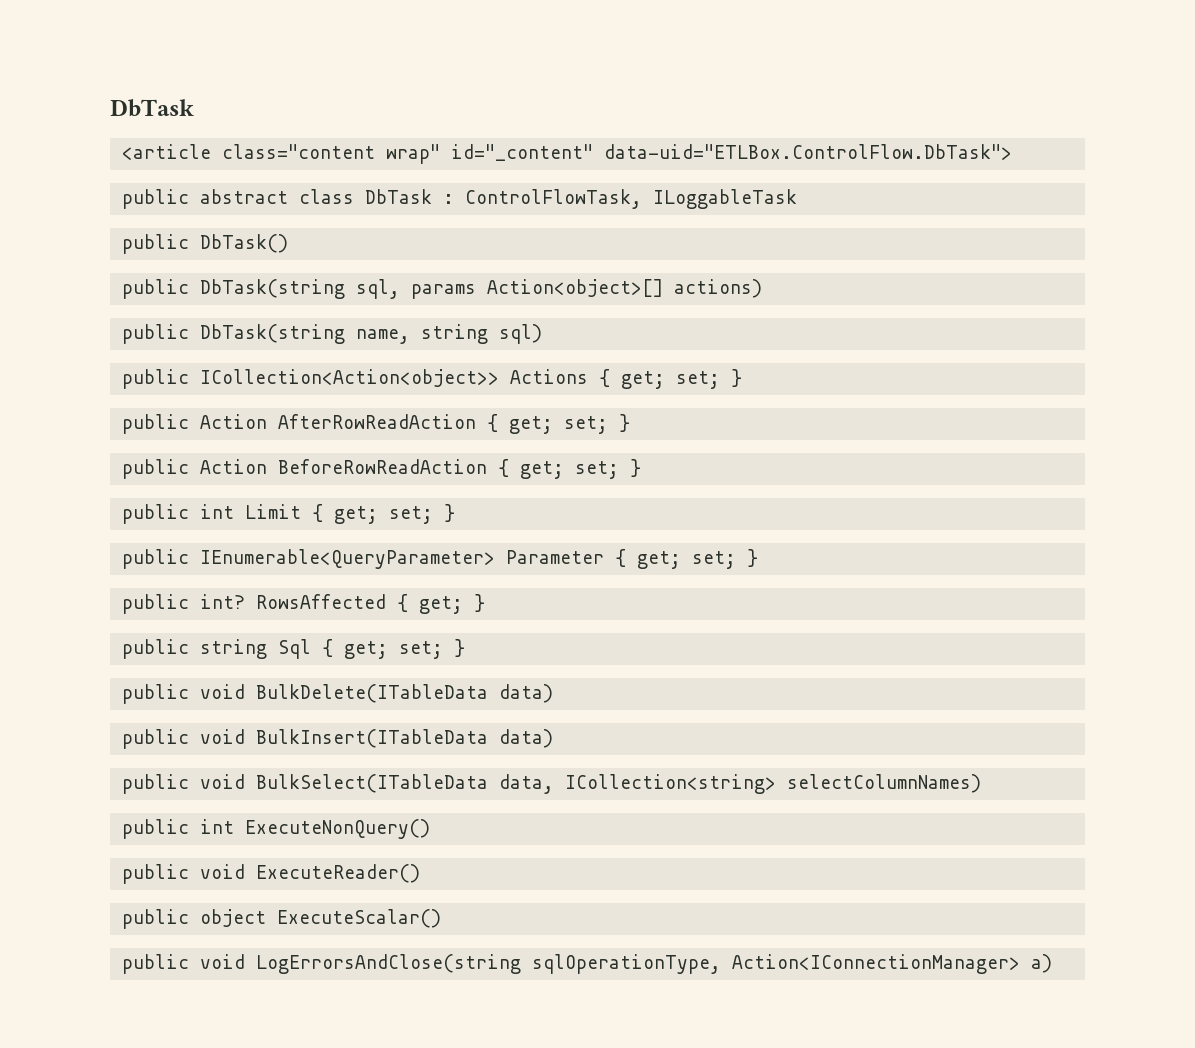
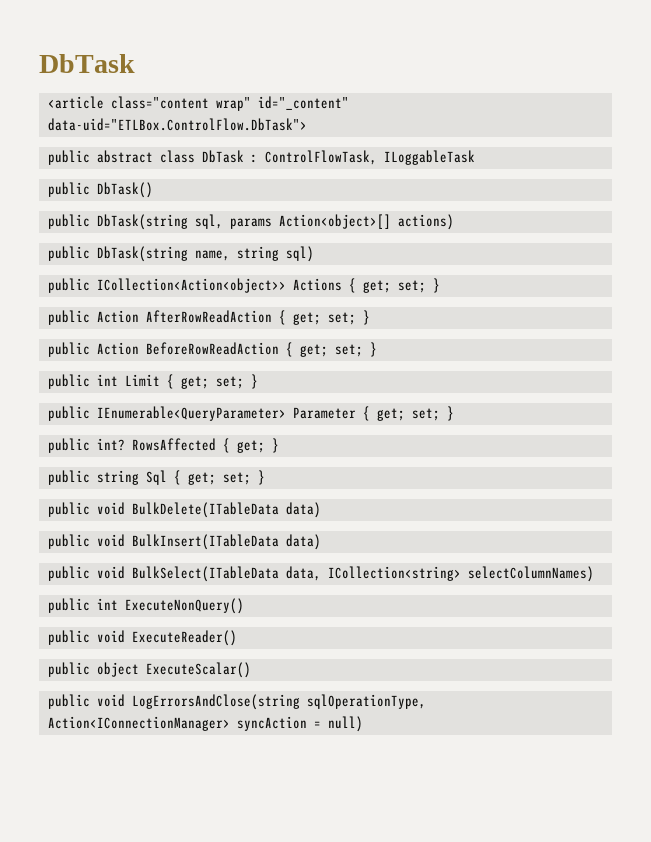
- public void LogErrorsAndClose(string sqlOperationType, Action<IConnectionManager> a)
+ public void LogErrorsAndClose(string sqlOperationType, Action<IConnectionManager> syncAction = null)

